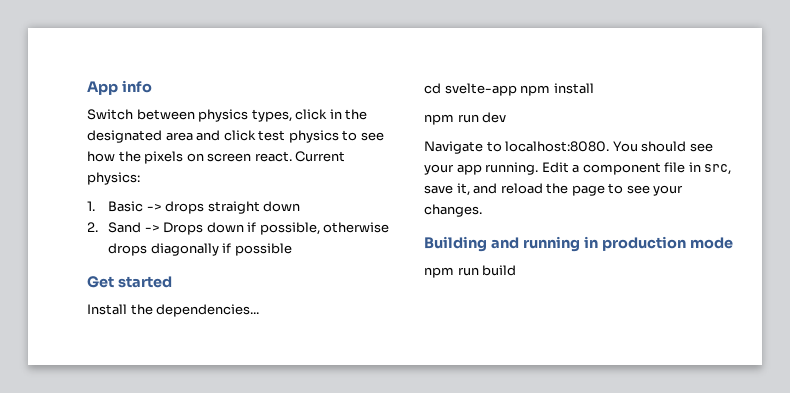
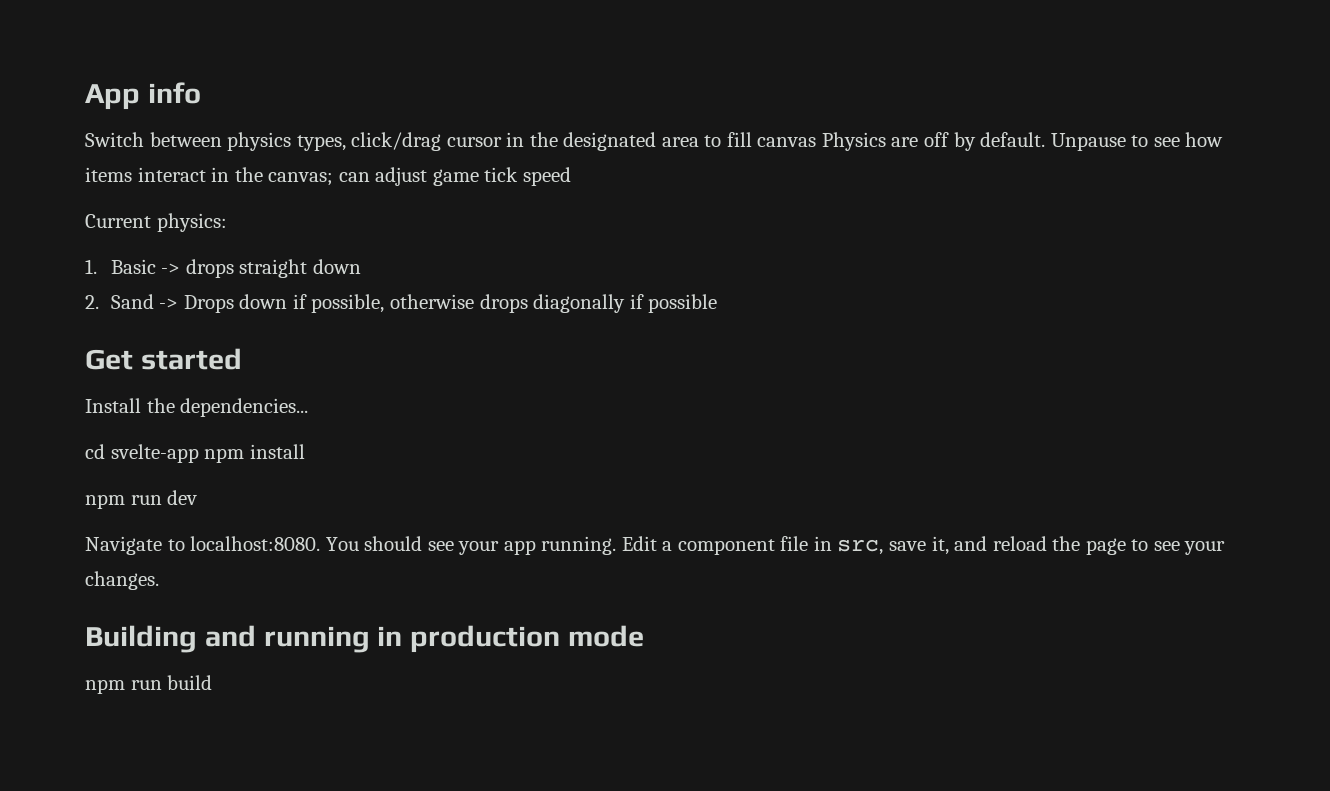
- Switch between physics types, click in the designated area and click test physics to see how the pixels on screen react. Current physics:
+ Switch between physics types, click/drag cursor in the designated area to fill canvas Physics are off by default. Unpause to see how items interact in the canvas; can adjust game tick speed
+ Current physics:

